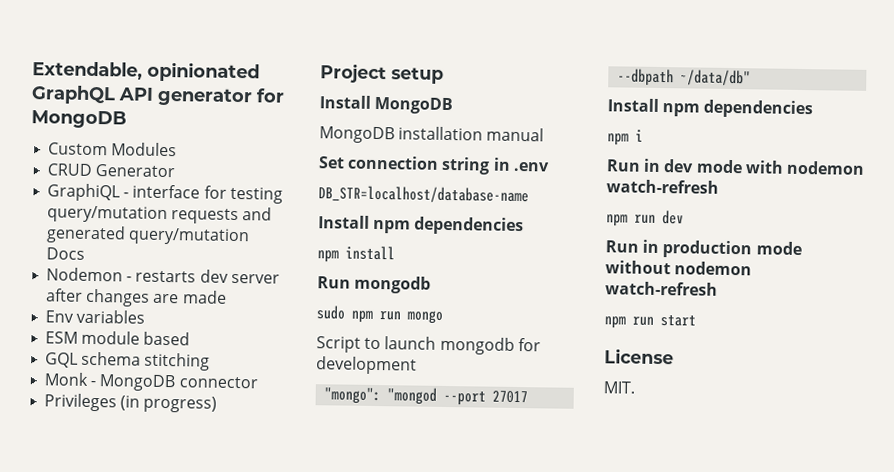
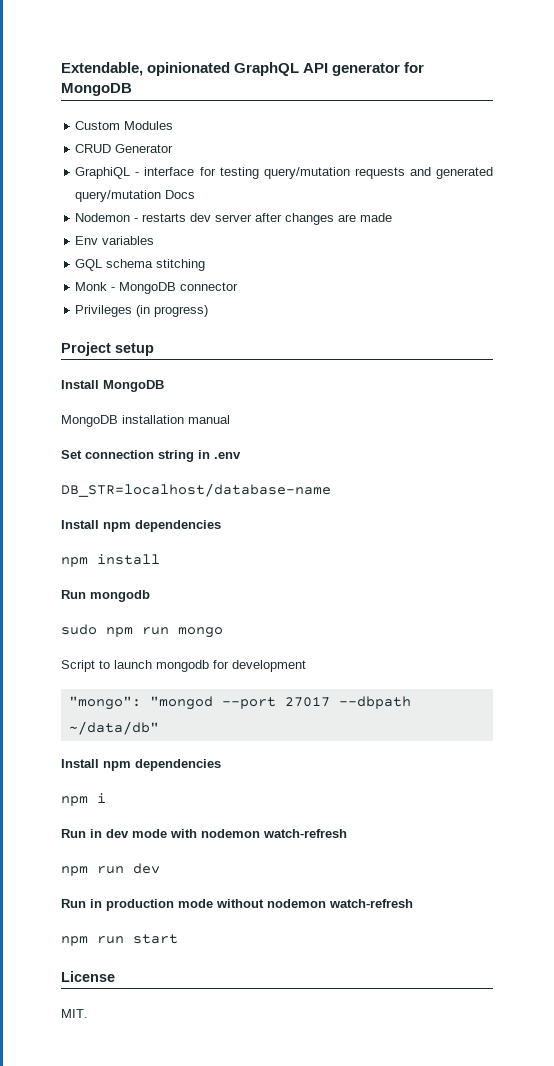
- ESM module based

